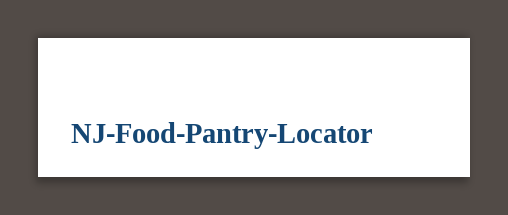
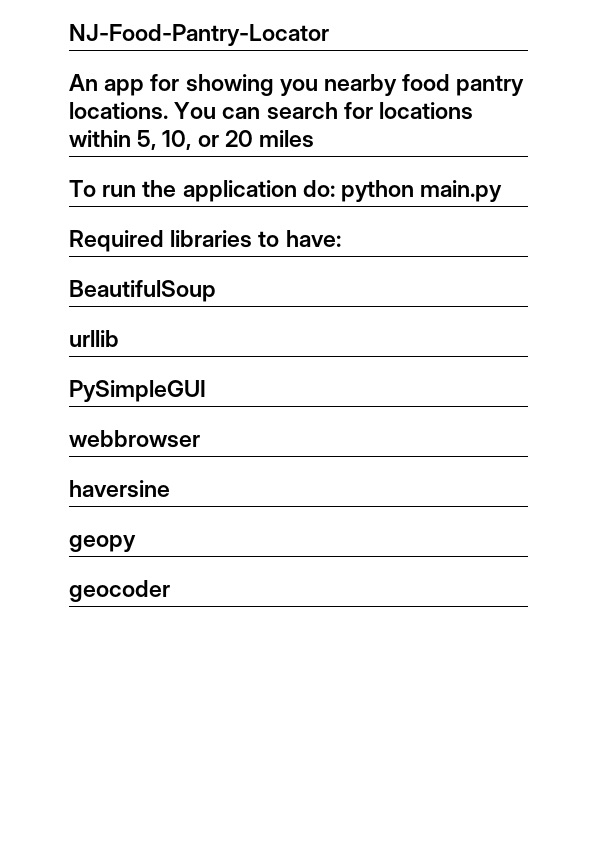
+ An app for showing you nearby food pantry locations. You can search for locations within 5, 10, or 20 miles
+ To run the application do: python main.py
+ Required libraries to have:
+ BeautifulSoup
+ urllib
+ PySimpleGUI
+ webbrowser
+ haversine
+ geopy
+ geocoder

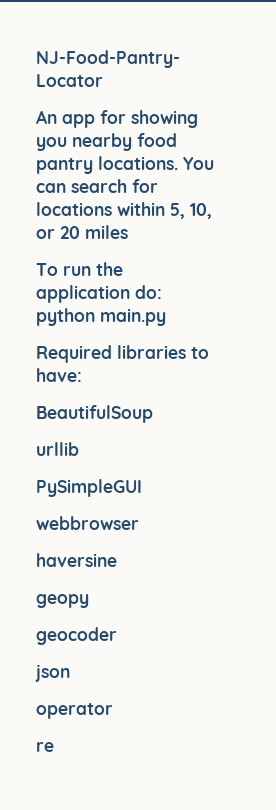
+ json
+ operator
+ re

